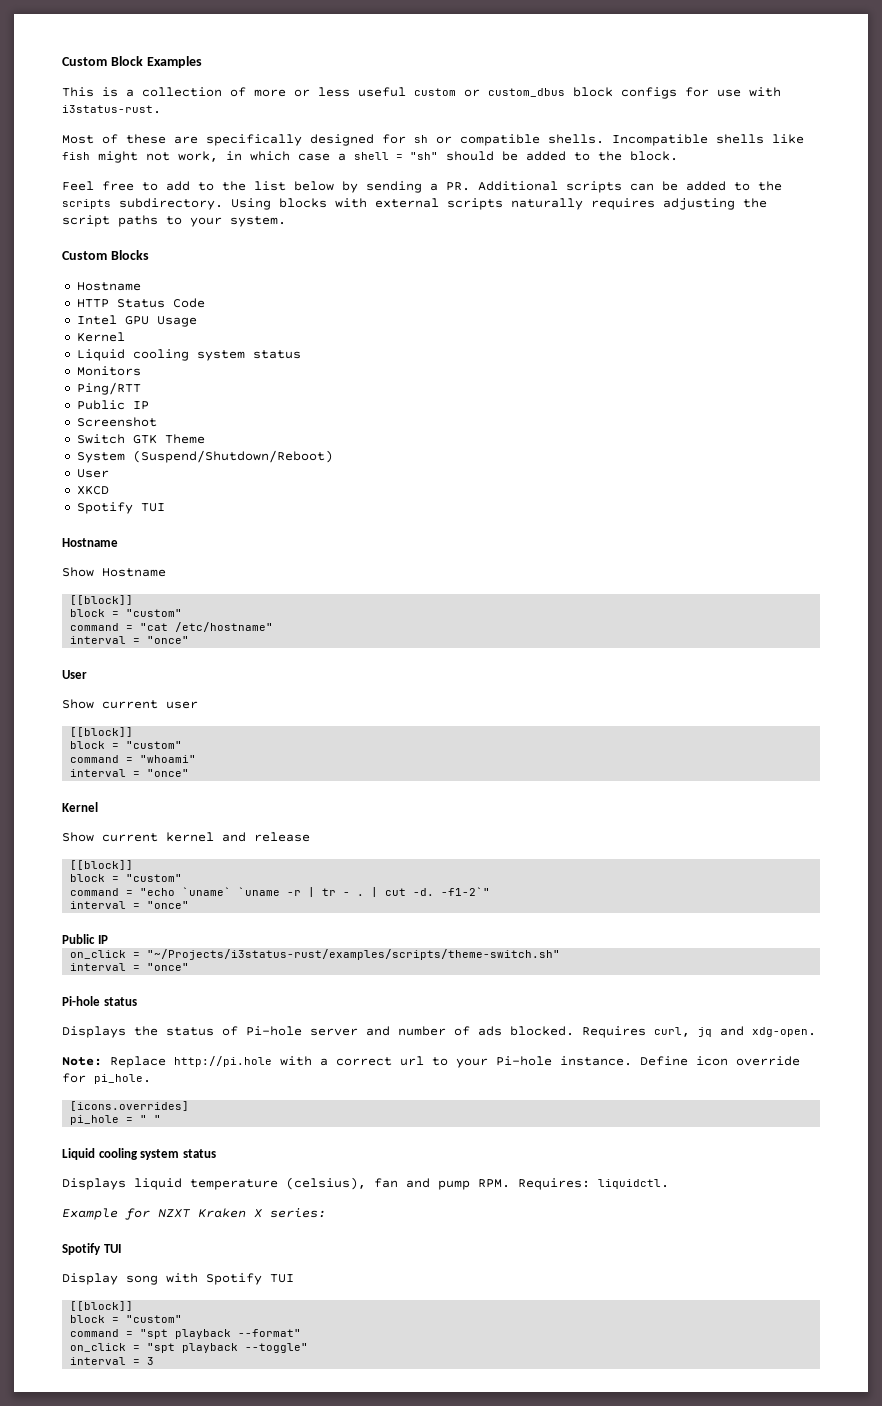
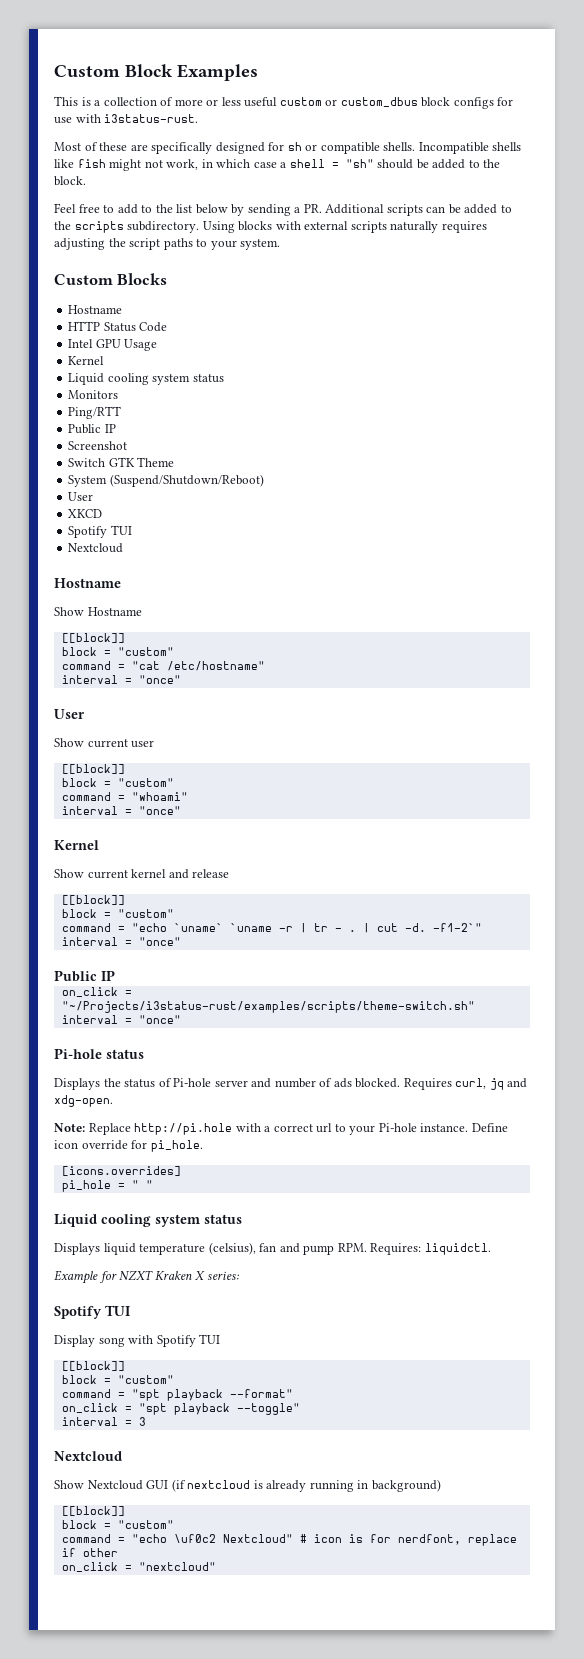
  XKCD
  Spotify TUI
+ Nextcloud
  interval = 3
+ Nextcloud
+ Show Nextcloud GUI (if nextcloud is already running in background)
+ [[block]]
+ block = "custom"
+ command = "echo \uf0c2 Nextcloud" # icon is for nerdfont, replace if other
+ on_click = "nextcloud"

